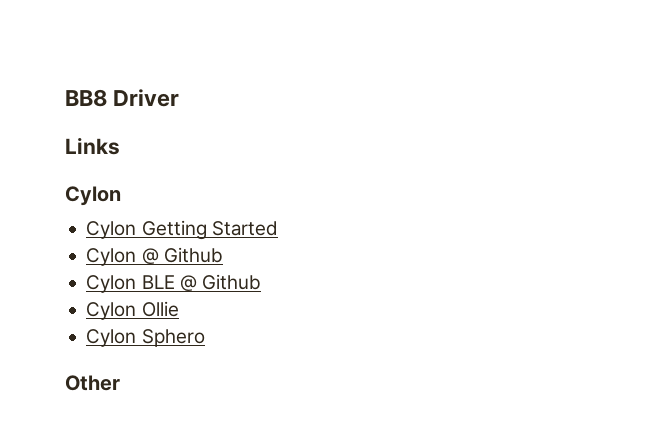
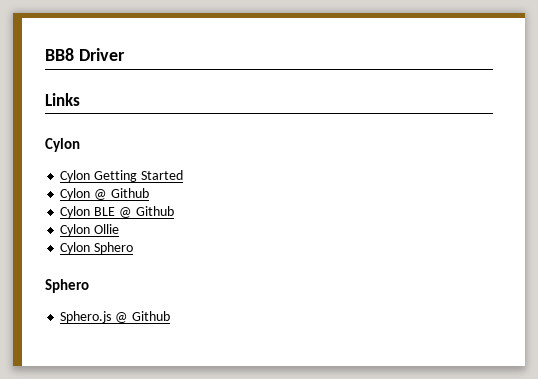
  Cylon Sphero
- Other
+ Sphero
+ Sphero.js @ Github

